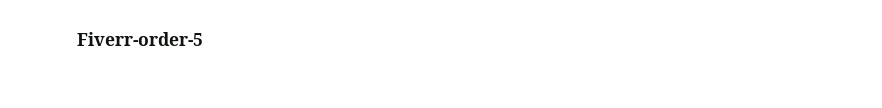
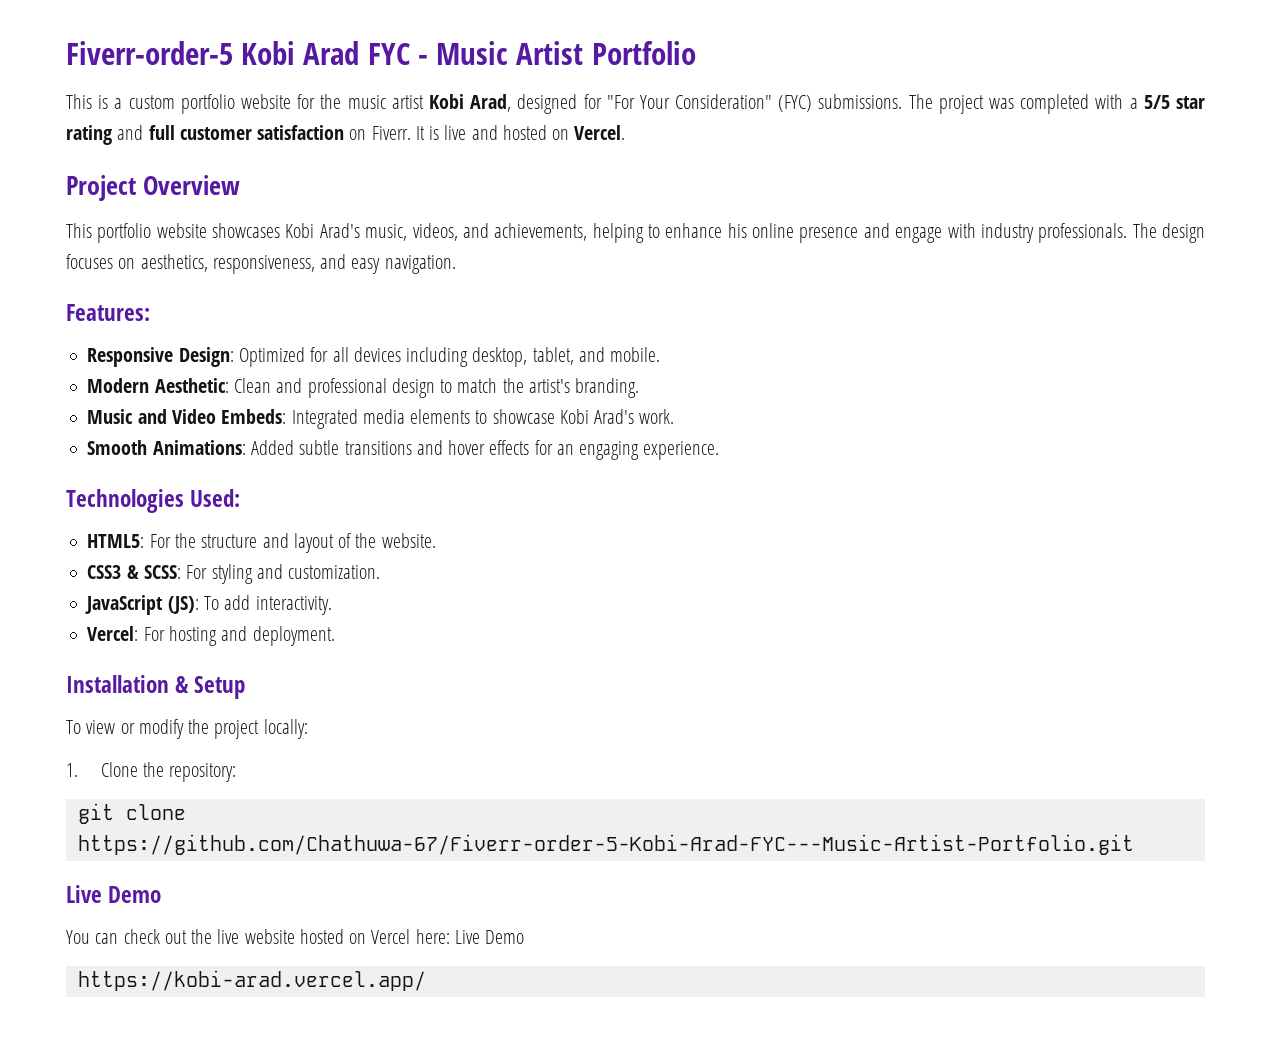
- Fiverr-order-5
+ Fiverr-order-5 Kobi Arad FYC - Music Artist Portfolio
+ This is a custom portfolio website for the music artist Kobi Arad, designed for "For Your Consideration" (FYC) submissions. The project was completed with a 5/5 star rating and full customer satisfaction on Fiverr. It is live and hosted on Vercel.
+ Project Overview
+ This portfolio website showcases Kobi Arad's music, videos, and achievements, helping to enhance his online presence and engage with industry professionals. The design focuses on aesthetics, responsiveness, and easy navigation.
+ Features:
+ Responsive Design: Optimized for all devices including desktop, tablet, and mobile.
+ Modern Aesthetic: Clean and professional design to match the artist's branding.
+ Music and Video Embeds: Integrated media elements to showcase Kobi Arad's work.
+ Smooth Animations: Added subtle transitions and hover effects for an engaging experience.
+ Technologies Used:
+ HTML5: For the structure and layout of the website.
+ CSS3 & SCSS: For styling and customization.
+ JavaScript (JS): To add interactivity.
+ Vercel: For hosting and deployment.
+ Installation & Setup
+ To view or modify the project locally:
+ 1. Clone the repository:
+ git clone https://github.com/Chathuwa-67/Fiverr-order-5-Kobi-Arad-FYC---Music-Artist-Portfolio.git
+ Live Demo
+ You can check out the live website hosted on Vercel here: Live Demo
+ https://kobi-arad.vercel.app/

